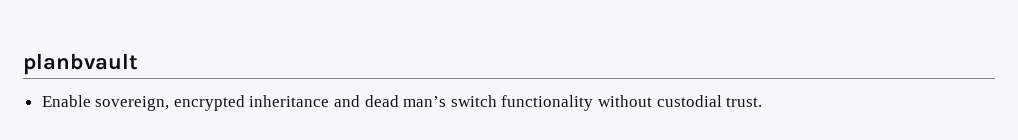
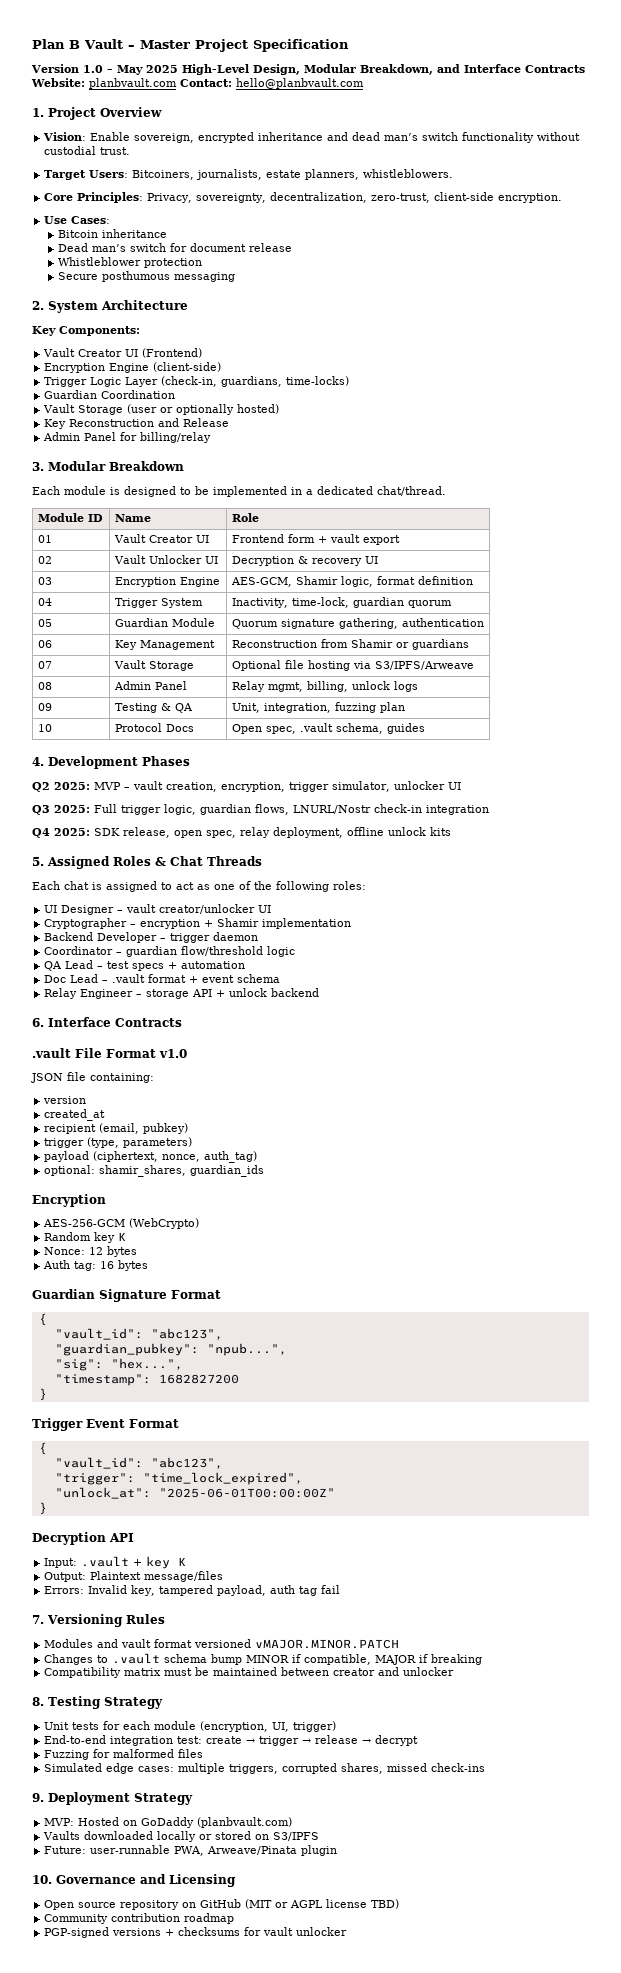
- planbvault
- Enable sovereign, encrypted inheritance and dead man’s switch functionality without custodial trust.
+ Plan B Vault – Master Project Specification
+ Version 1.0 – May 2025 High-Level Design, Modular Breakdown, and Interface Contracts Website: planbvault.com Contact: hello@planbvault.com
+ 1. Project Overview
+ Vision: Enable sovereign, encrypted inheritance and dead man’s switch functionality without custodial trust.
+ Target Users: Bitcoiners, journalists, estate planners, whistleblowers.
+ Core Principles: Privacy, sovereignty, decentralization, zero-trust, client-side encryption.
+ Use Cases:
+ Bitcoin inheritance
+ Dead man’s switch for document release
+ Whistleblower protection
+ Secure posthumous messaging
+ 2. System Architecture
+ Key Components:
+ Vault Creator UI (Frontend)
+ Encryption Engine (client-side)
+ Trigger Logic Layer (check-in, guardians, time-locks)
+ Guardian Coordination
+ Vault Storage (user or optionally hosted)
+ Key Reconstruction and Release
+ Admin Panel for billing/relay
+ 3. Modular Breakdown
+ Each module is designed to be implemented in a dedicated chat/thread.
+ Module ID | Name | Role
+ 01 | Vault Creator UI | Frontend form + vault export
+ 02 | Vault Unlocker UI | Decryption & recovery UI
+ 03 | Encryption Engine | AES-GCM, Shamir logic, format definition
+ 04 | Trigger System | Inactivity, time-lock, guardian quorum
+ 05 | Guardian Module | Quorum signature gathering, authentication
+ 06 | Key Management | Reconstruction from Shamir or guardians
+ 07 | Vault Storage | Optional file hosting via S3/IPFS/Arweave
+ 08 | Admin Panel | Relay mgmt, billing, unlock logs
+ 09 | Testing & QA | Unit, integration, fuzzing plan
+ 10 | Protocol Docs | Open spec, .vault schema, guides
+ 4. Development Phases
+ Q2 2025: MVP – vault creation, encryption, trigger simulator, unlocker UI
+ Q3 2025: Full trigger logic, guardian flows, LNURL/Nostr check-in integration
+ Q4 2025: SDK release, open spec, relay deployment, offline unlock kits
+ 5. Assigned Roles & Chat Threads
+ Each chat is assigned to act as one of the following roles:
+ UI Designer – vault creator/unlocker UI
+ Cryptographer – encryption + Shamir implementation
+ Backend Developer – trigger daemon
+ Coordinator – guardian flow/threshold logic
+ QA Lead – test specs + automation
+ Doc Lead – .vault format + event schema
+ Relay Engineer – storage API + unlock backend
+ 6. Interface Contracts
+ .vault File Format v1.0
+ JSON file containing:
+ version
+ created_at
+ recipient (email, pubkey)
+ trigger (type, parameters)
+ payload (ciphertext, nonce, auth_tag)
+ optional: shamir_shares, guardian_ids
+ Encryption
+ AES-256-GCM (WebCrypto)
+ Random key K
+ Nonce: 12 bytes
+ Auth tag: 16 bytes
+ Guardian Signature Format
+ {
+ "vault_id": "abc123",
+ "guardian_pubkey": "npub...",
+ "sig": "hex...",
+ "timestamp": 1682827200
+ }
+ Trigger Event Format
+ {
+ "vault_id": "abc123",
+ "trigger": "time_lock_expired",
+ "unlock_at": "2025-06-01T00:00:00Z"
+ }
+ Decryption API
+ Input: .vault + key K
+ Output: Plaintext message/files
+ Errors: Invalid key, tampered payload, auth tag fail
+ 7. Versioning Rules
+ Modules and vault format versioned vMAJOR.MINOR.PATCH
+ Changes to .vault schema bump MINOR if compatible, MAJOR if breaking
+ Compatibility matrix must be maintained between creator and unlocker
+ 8. Testing Strategy
+ Unit tests for each module (encryption, UI, trigger)
+ End-to-end integration test: create → trigger → release → decrypt
+ Fuzzing for malformed files
+ Simulated edge cases: multiple triggers, corrupted shares, missed check-ins
+ 9. Deployment Strategy
+ MVP: Hosted on GoDaddy (planbvault.com)
+ Vaults downloaded locally or stored on S3/IPFS
+ Future: user-runnable PWA, Arweave/Pinata plugin
+ 10. Governance and Licensing
+ Open source repository on GitHub (MIT or AGPL license TBD)
+ Community contribution roadmap
+ PGP-signed versions + checksums for vault unlocker

